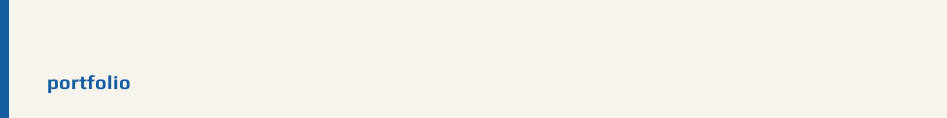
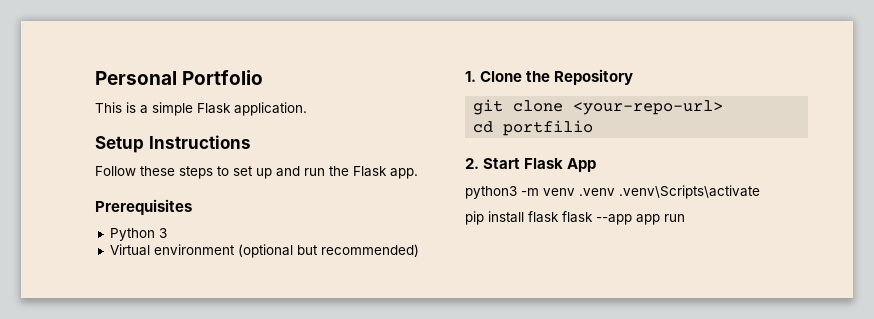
- portfolio
+ Personal Portfolio
+ This is a simple Flask application.
+ Setup Instructions
+ Follow these steps to set up and run the Flask app.
+ Prerequisites
+ Python 3
+ Virtual environment (optional but recommended)
+ 1. Clone the Repository
+ git clone <your-repo-url>
+ cd portfilio
+ 2. Start Flask App
+ python3 -m venv .venv .venv\Scripts\activate
+ pip install flask flask --app app run

